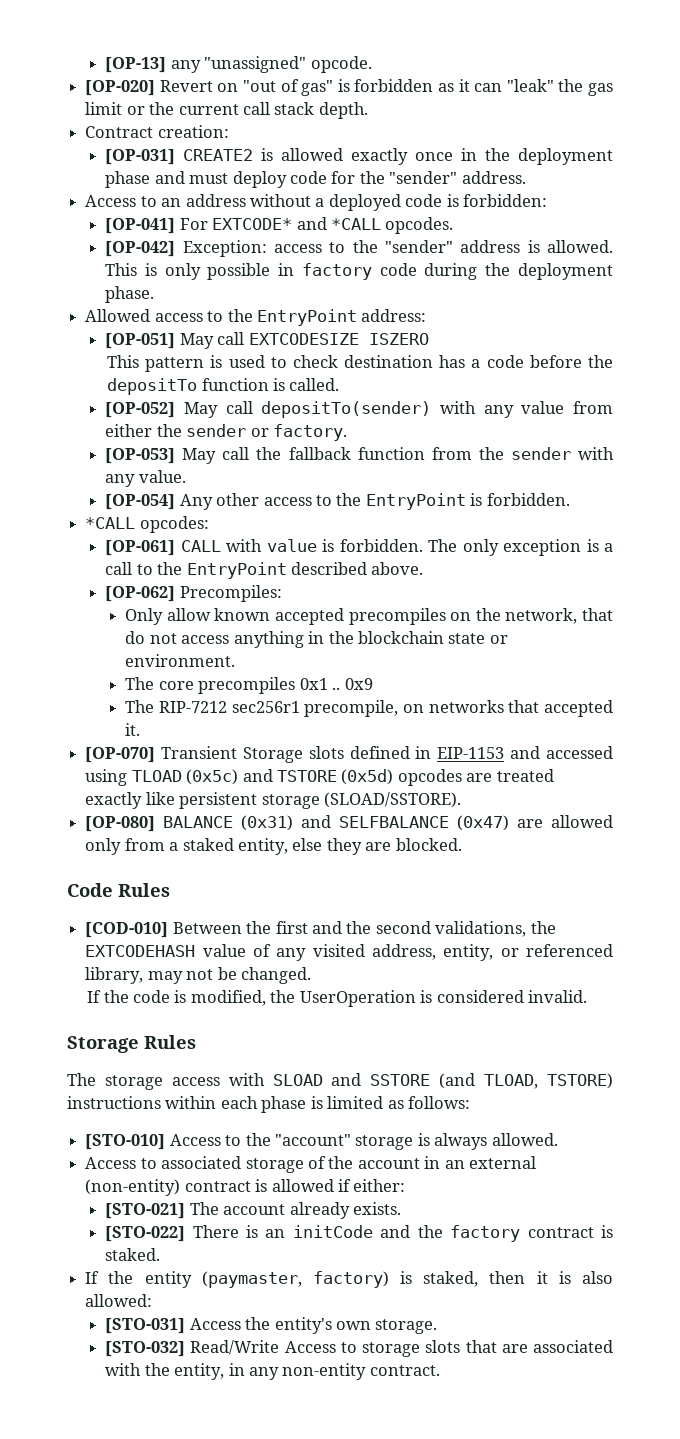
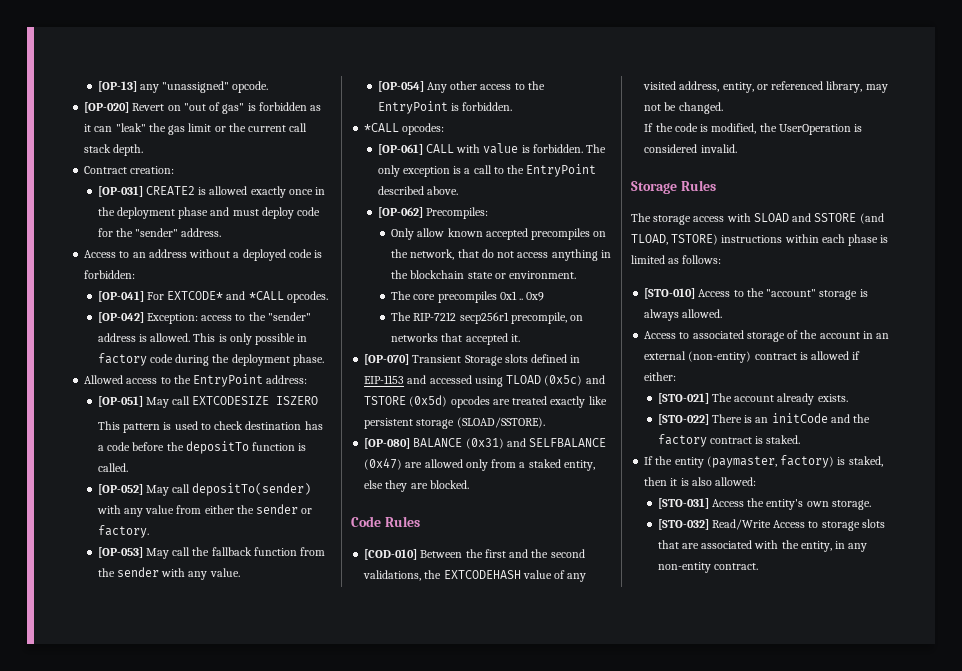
- The RIP-7212 sec256r1 precompile, on networks that accepted it.
+ The RIP-7212 secp256r1 precompile, on networks that accepted it.

